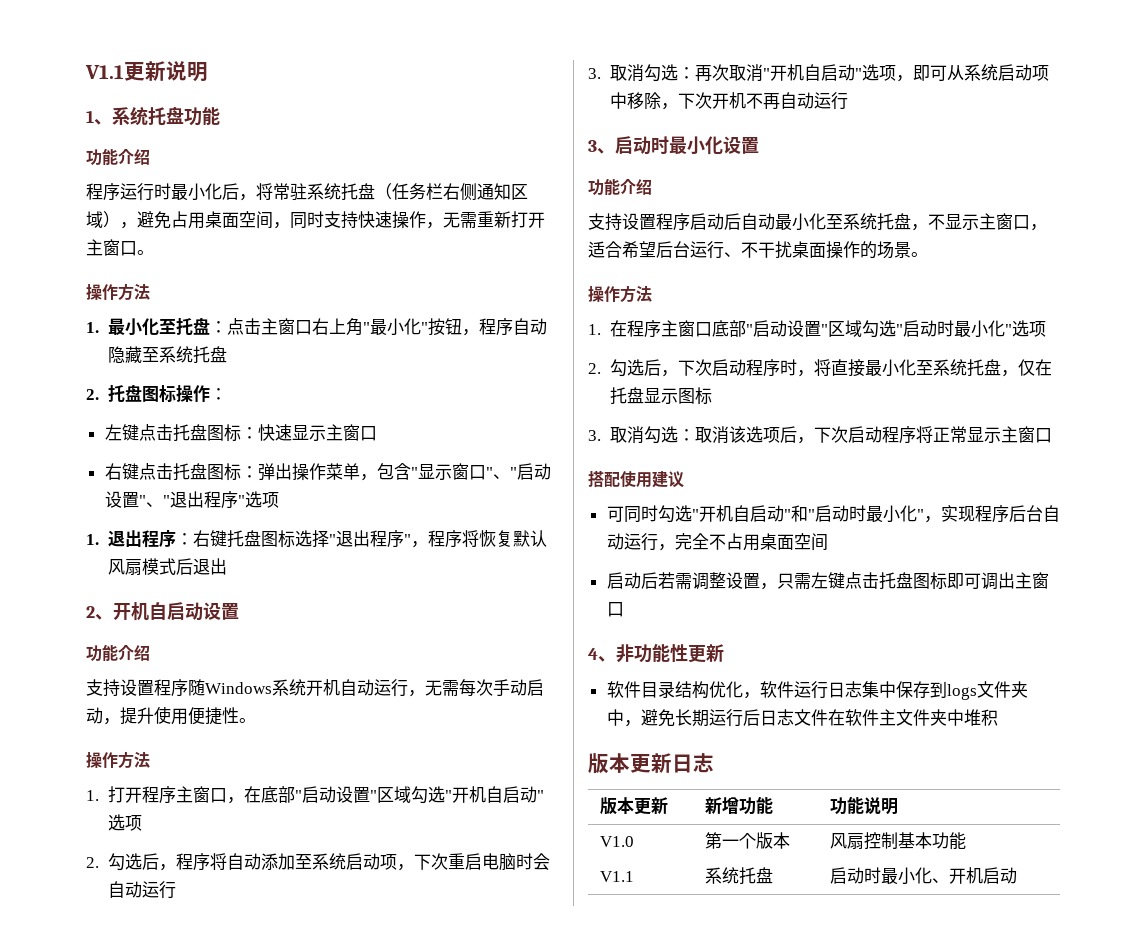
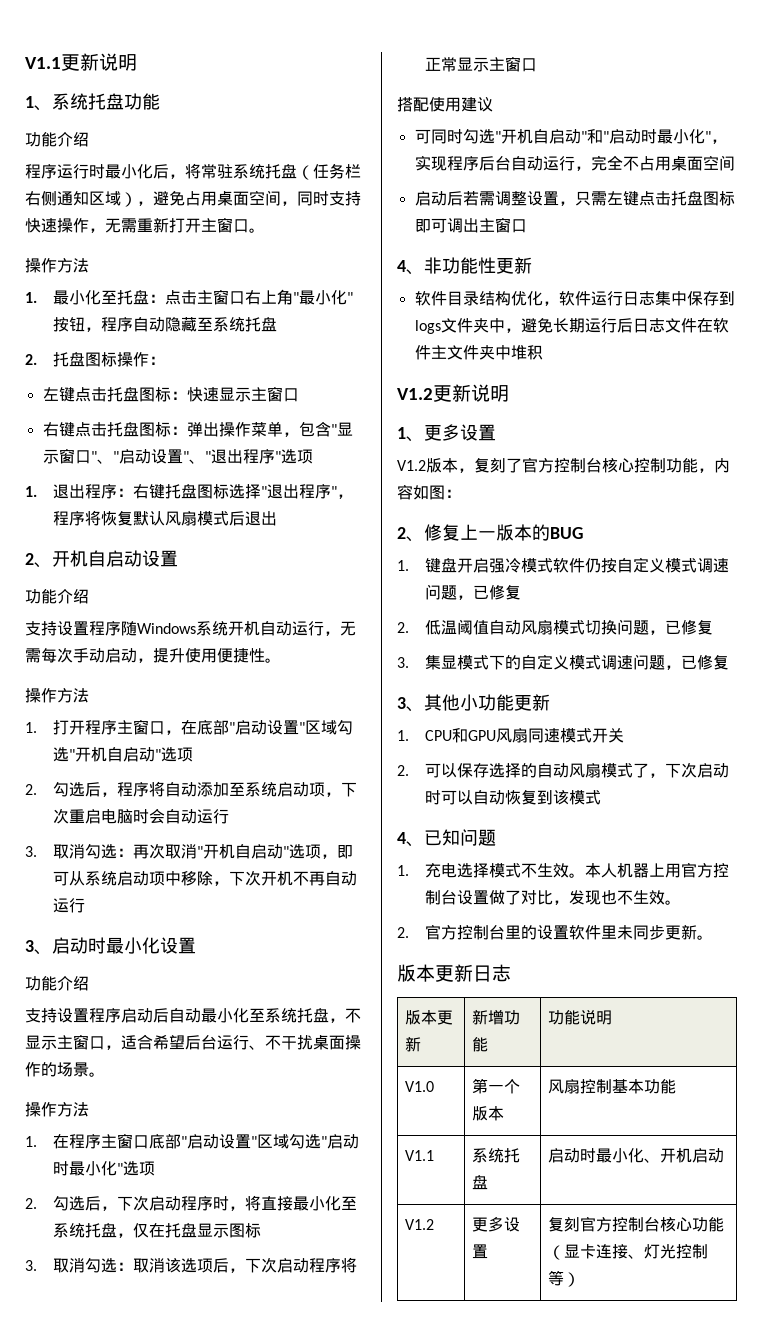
+ V1.2更新说明
+ 1、更多设置
+ V1.2版本，复刻了官方控制台核心控制功能，内容如图：
+ 2、修复上一版本的BUG
+ 1.键盘开启强冷模式软件仍按自定义模式调速问题，已修复
+ 2.低温阈值自动风扇模式切换问题，已修复
+ 3.集显模式下的自定义模式调速问题，已修复
+ 3、其他小功能更新
+ 1. CPU和GPU风扇同速模式开关
+ 2.可以保存选择的自动风扇模式了，下次启动时可以自动恢复到该模式
+ 4、已知问题
+ 1.充电选择模式不生效。本人机器上用官方控制台设置做了对比，发现也不生效。
+ 2.官方控制台里的设置软件里未同步更新。
+ V1.2 | 更多设置 | 复刻官方控制台核心功能（显卡连接、灯光控制等）

